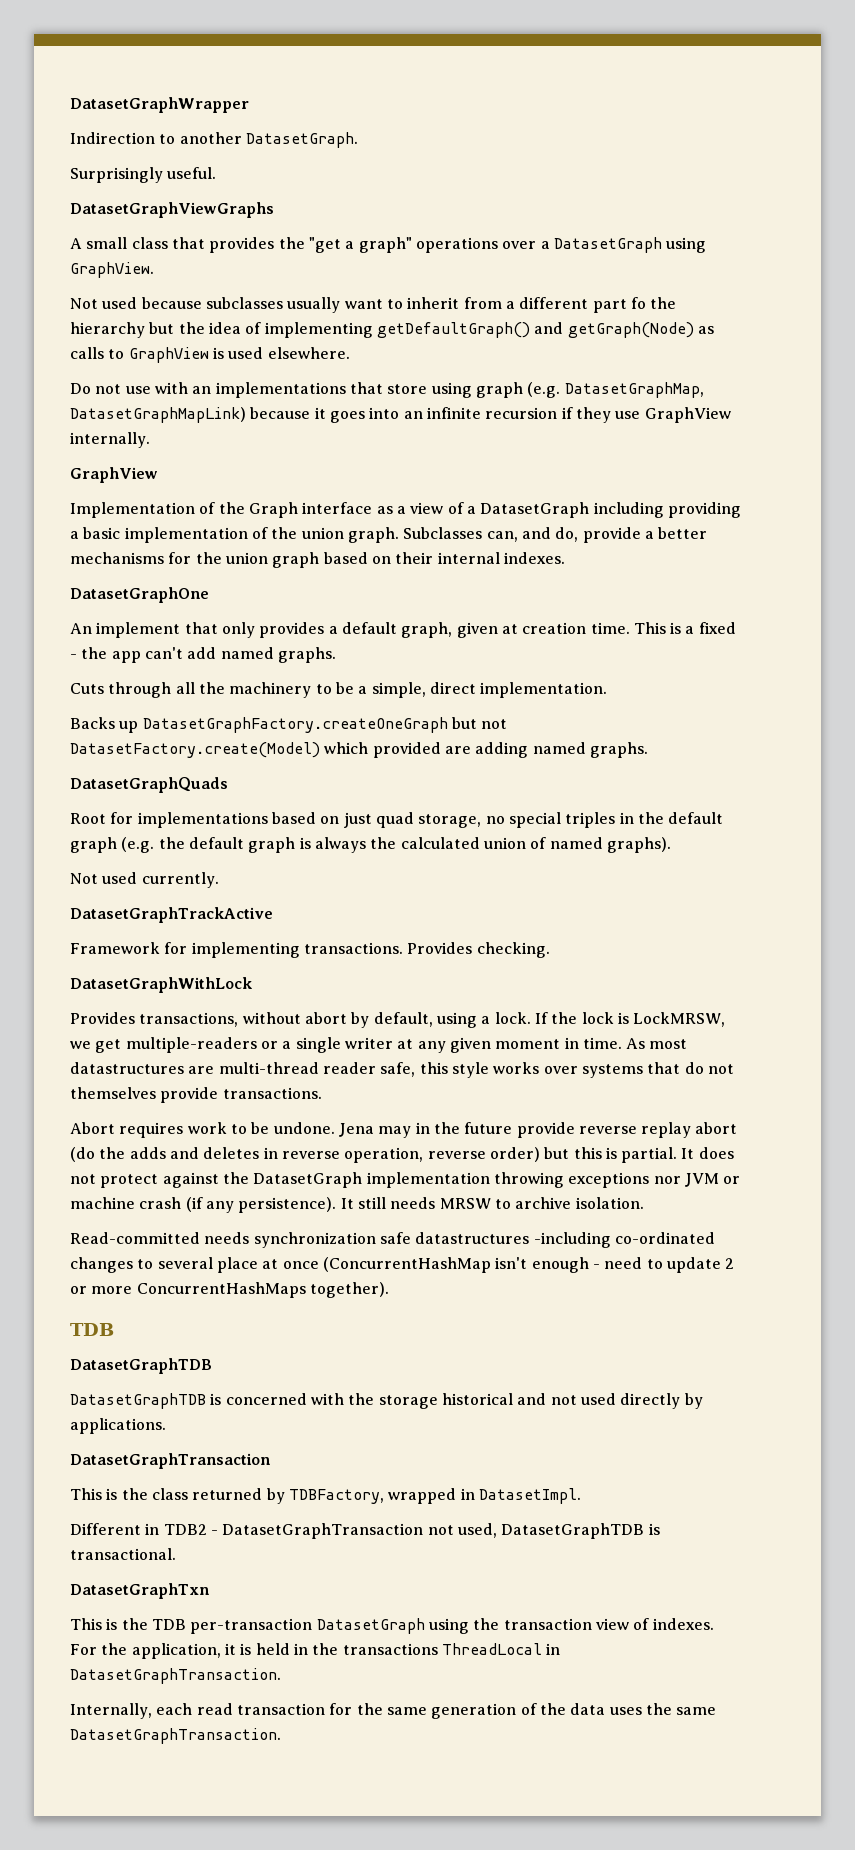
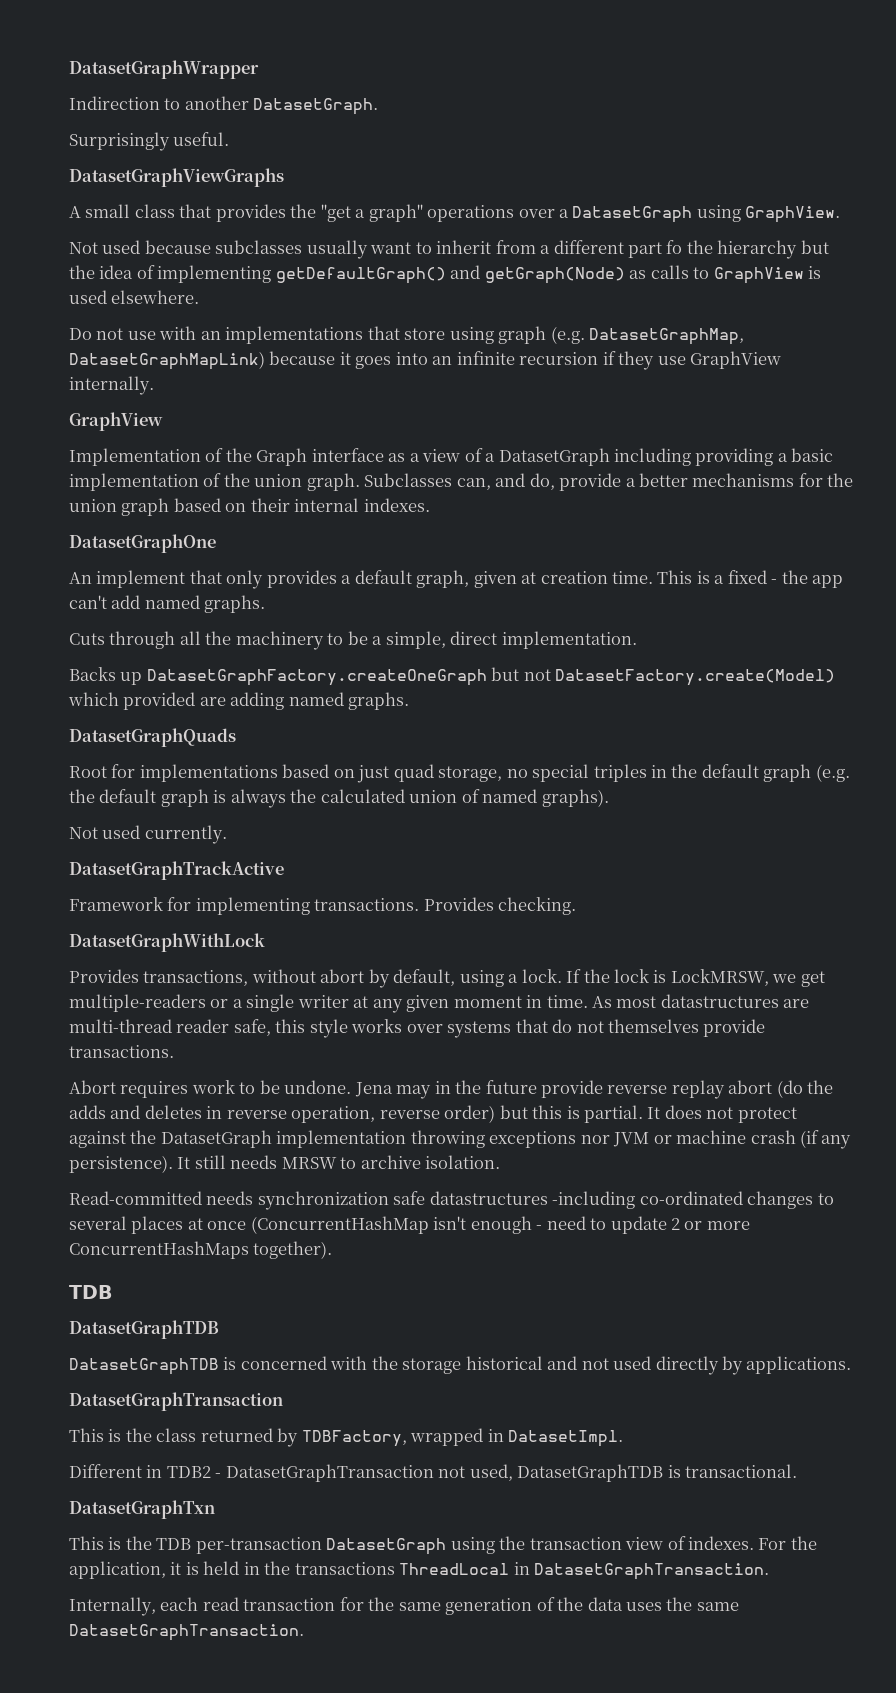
- Read-committed needs synchronization safe datastructures -including co-ordinated changes to several place at once (ConcurrentHashMap isn't enough - need to update 2 or more ConcurrentHashMaps together).
+ Read-committed needs synchronization safe datastructures -including co-ordinated changes to several places at once (ConcurrentHashMap isn't enough - need to update 2 or more ConcurrentHashMaps together).

